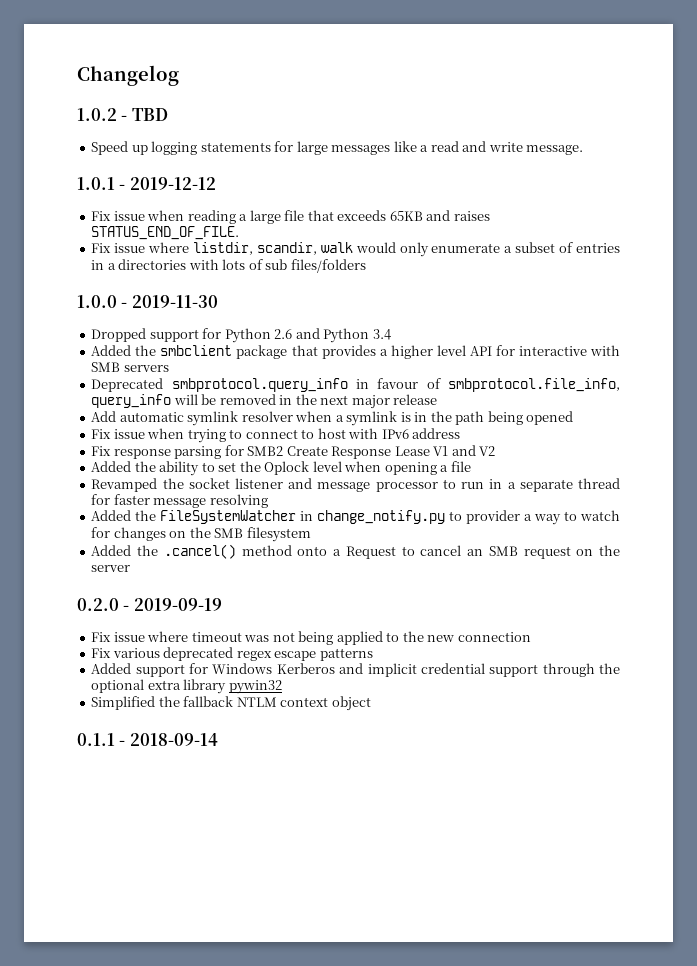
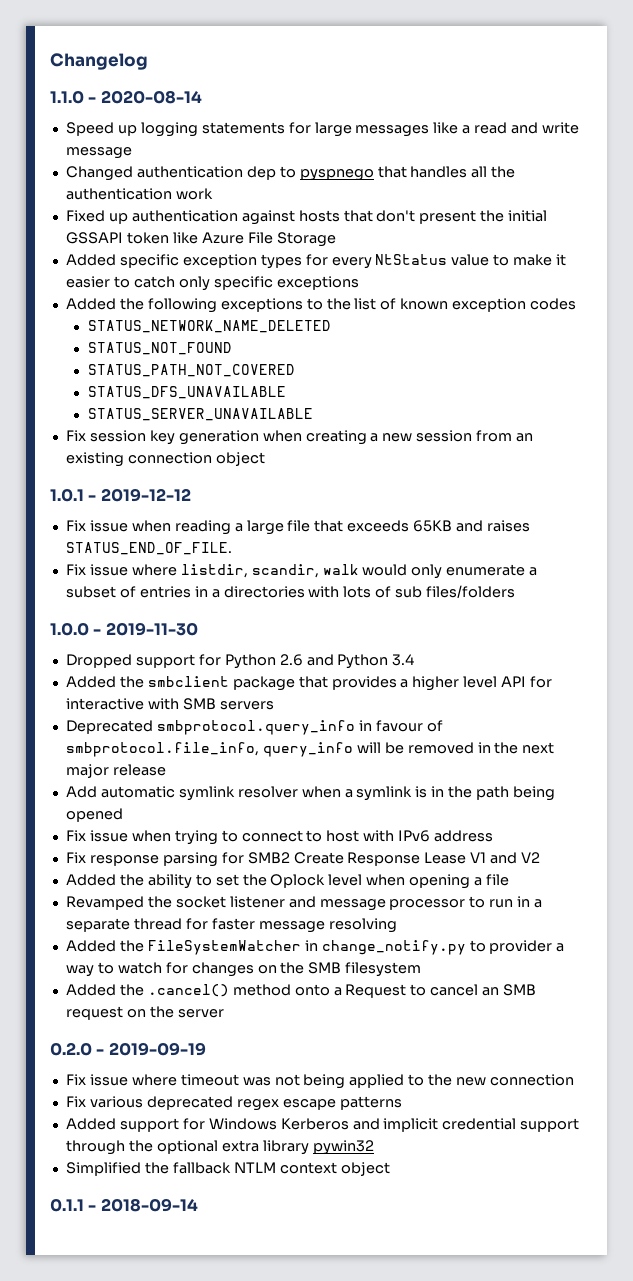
- 1.0.2 - TBD
+ 1.1.0 - 2020-08-14
- Speed up logging statements for large messages like a read and write message.
+ Speed up logging statements for large messages like a read and write message
+ Changed authentication dep to pyspnego that handles all the authentication work
+ Fixed up authentication against hosts that don't present the initial GSSAPI token like Azure File Storage
+ Added specific exception types for every NtStatus value to make it easier to catch only specific exceptions
+ Added the following exceptions to the list of known exception codes
+ STATUS_NETWORK_NAME_DELETED
+ STATUS_NOT_FOUND
+ STATUS_PATH_NOT_COVERED
+ STATUS_DFS_UNAVAILABLE
+ STATUS_SERVER_UNAVAILABLE
+ Fix session key generation when creating a new session from an existing connection object

